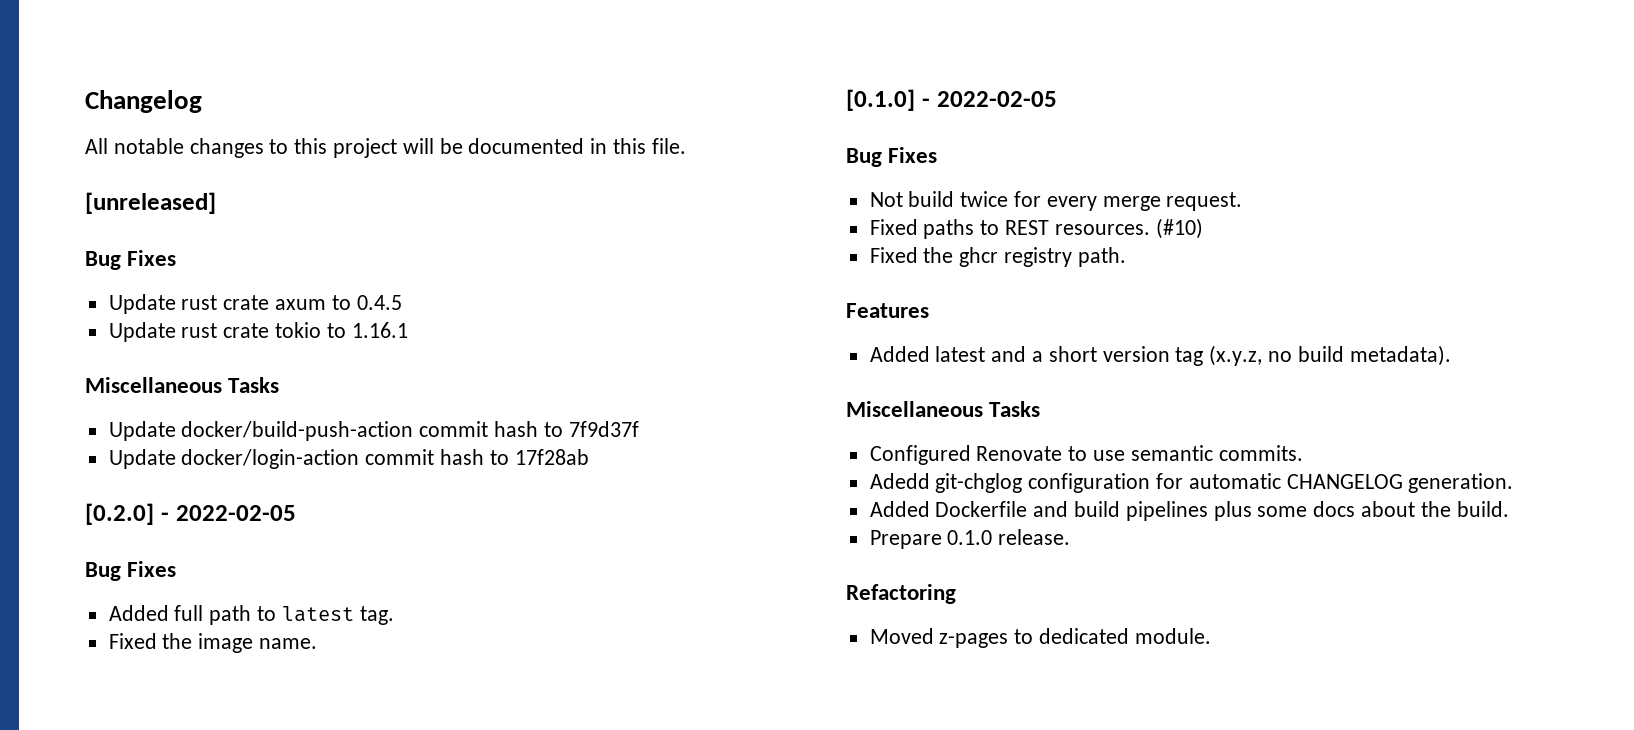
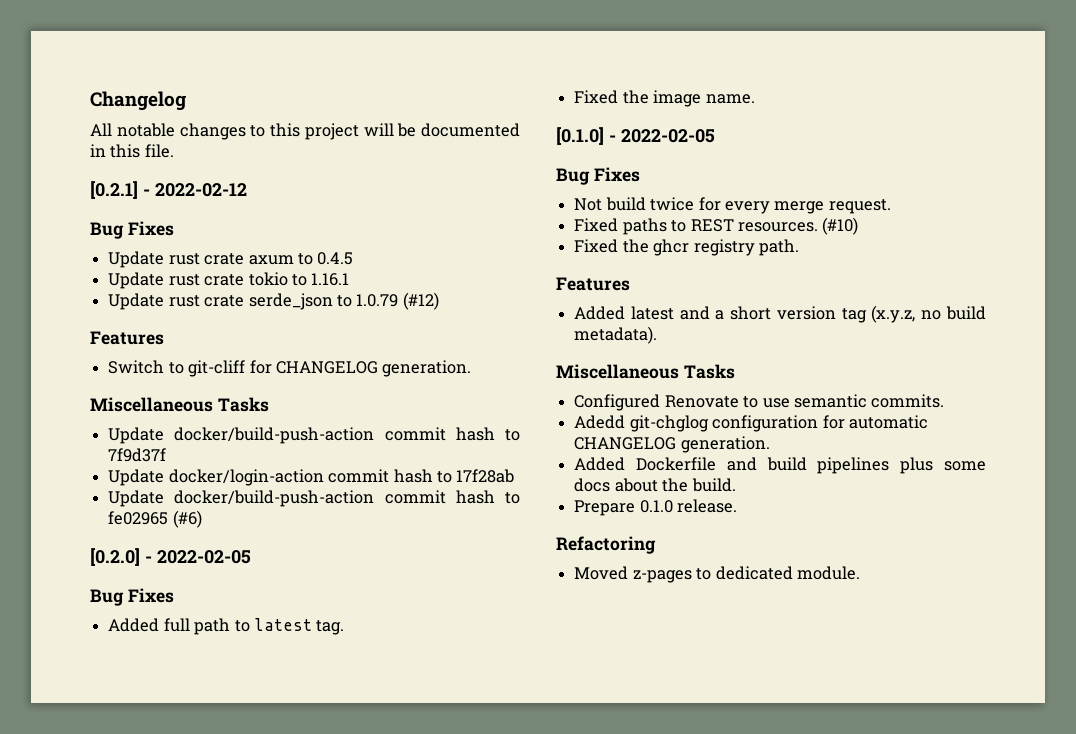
- [unreleased]
+ [0.2.1] - 2022-02-12
+ Update rust crate serde_json to 1.0.79 (#12)
+ Features
+ Switch to git-cliff for CHANGELOG generation.
+ Update docker/build-push-action commit hash to fe02965 (#6)

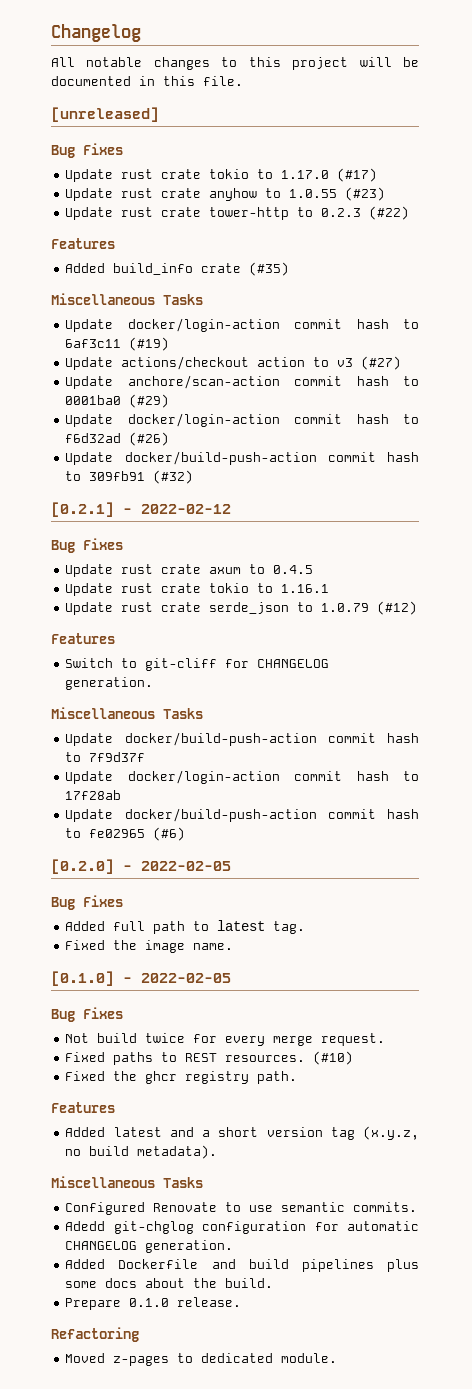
+ [unreleased]
+ Bug Fixes
+ Update rust crate tokio to 1.17.0 (#17)
+ Update rust crate anyhow to 1.0.55 (#23)
+ Update rust crate tower-http to 0.2.3 (#22)
+ Features
+ Added build_info crate (#35)
+ Miscellaneous Tasks
+ Update docker/login-action commit hash to 6af3c11 (#19)
+ Update actions/checkout action to v3 (#27)
+ Update anchore/scan-action commit hash to 0001ba0 (#29)
+ Update docker/login-action commit hash to f6d32ad (#26)
+ Update docker/build-push-action commit hash to 309fb91 (#32)

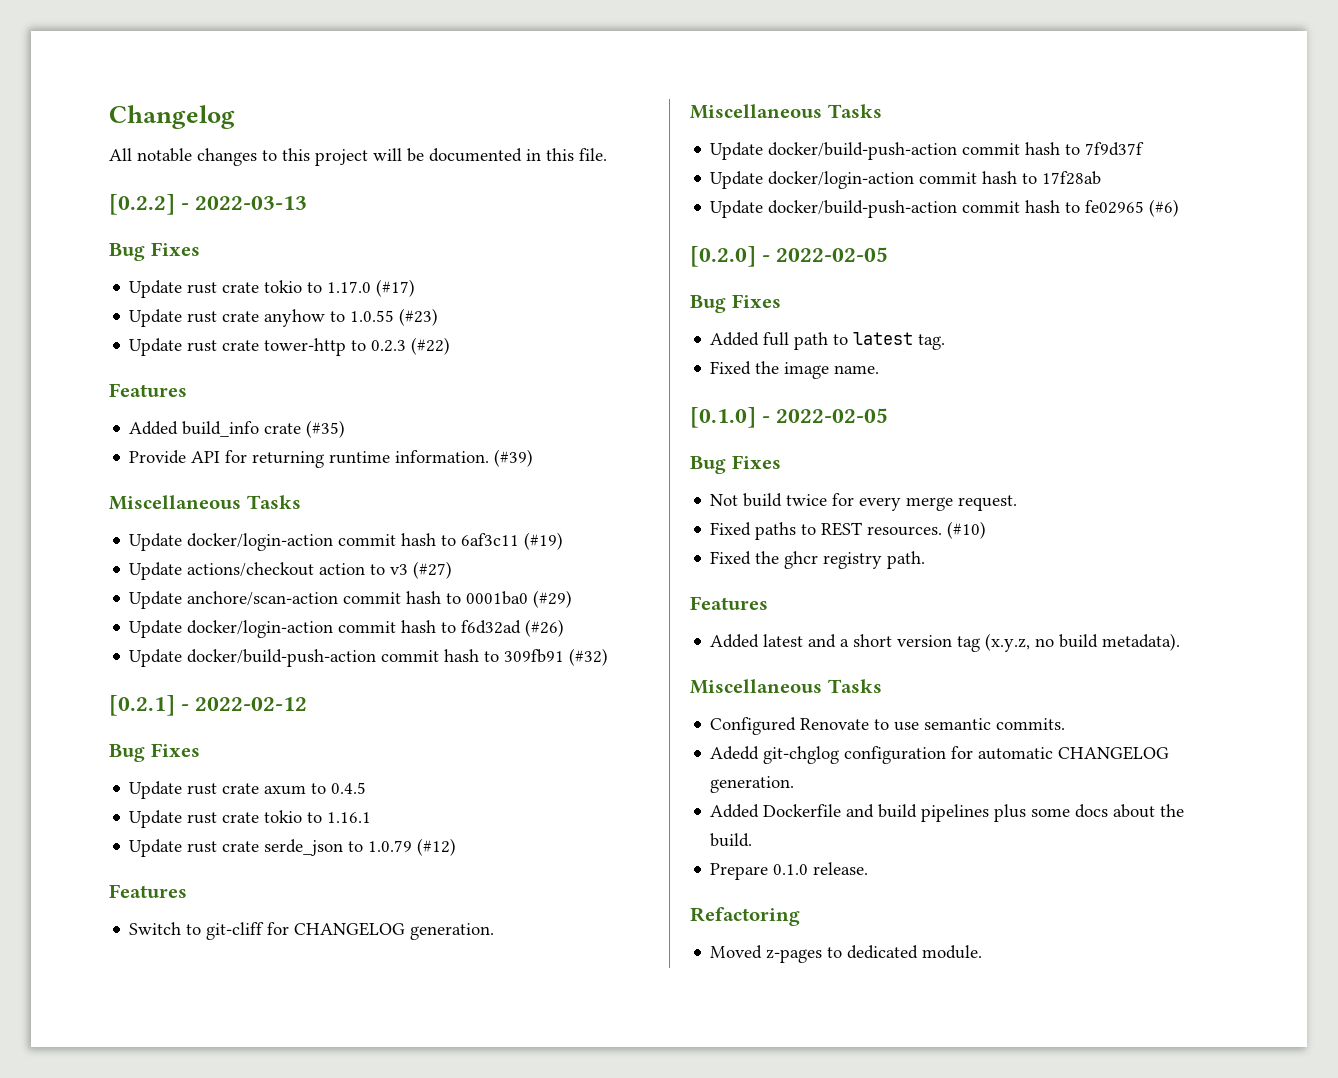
- [unreleased]
+ [0.2.2] - 2022-03-13
+ Provide API for returning runtime information. (#39)

